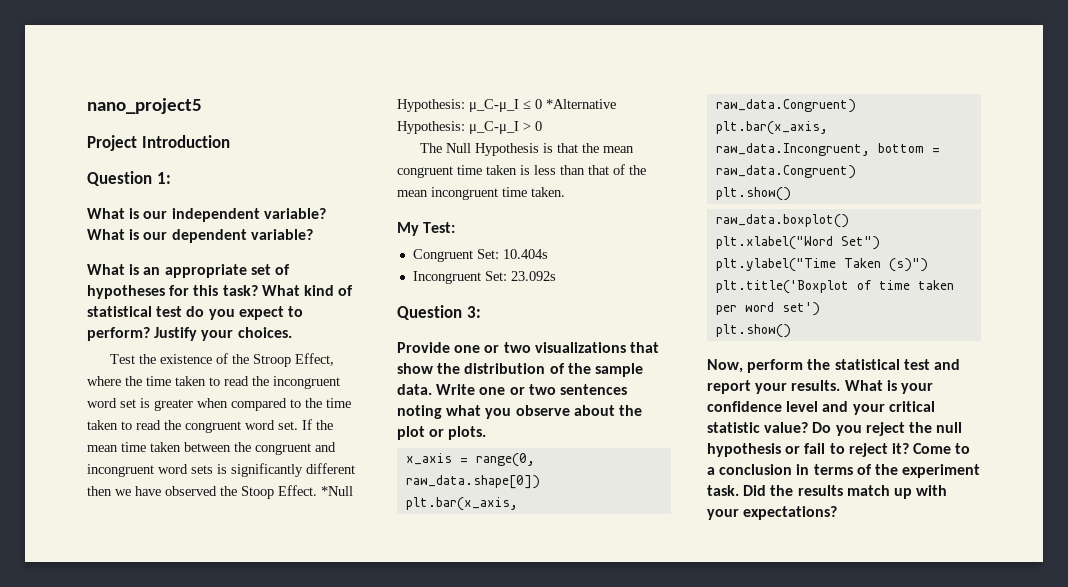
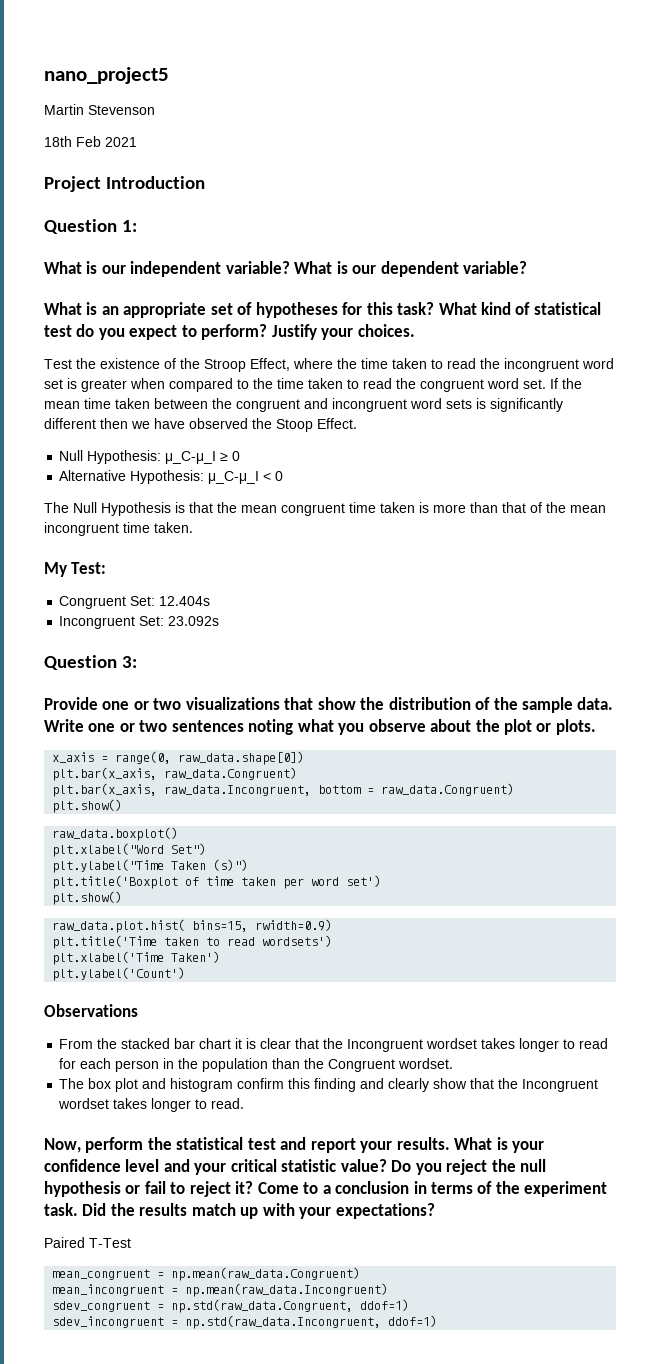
+ Martin Stevenson
+ 18th Feb 2021
- If the mean time taken between the congruent and incongruent word sets is significantly different then we have observed the Stoop Effect. *Null Hypothesis: μ_C-μ_I ≤ 0 *Alternative Hypothesis: μ_C-μ_I > 0
+ If the mean time taken between the congruent and incongruent word sets is significantly different then we have observed the Stoop Effect.
+ Null Hypothesis: μ_C-μ_I ≥ 0
+ Alternative Hypothesis: μ_C-μ_I < 0
- The Null Hypothesis is that the mean congruent time taken is less than that of the mean incongruent time taken.
+ The Null Hypothesis is that the mean congruent time taken is more than that of the mean incongruent time taken.
- Congruent Set: 10.404s
+ Congruent Set: 12.404s
+ raw_data.plot.hist( bins=15, rwidth=0.9)
+ plt.title('Time taken to read wordsets')
+ plt.xlabel('Time Taken')
+ plt.ylabel('Count')
+ Observations
+ From the stacked bar chart it is clear that the Incongruent wordset takes longer to read for each person in the population than the Congruent wordset.
+ The box plot and histogram confirm this finding and clearly show that the Incongruent wordset takes longer to read.
+ Paired T-Test
+ mean_congruent = np.mean(raw_data.Congruent)
+ mean_incongruent = np.mean(raw_data.Incongruent)
+ sdev_congruent = np.std(raw_data.Congruent, ddof=1)
+ sdev_incongruent = np.std(raw_data.Incongruent, ddof=1)

